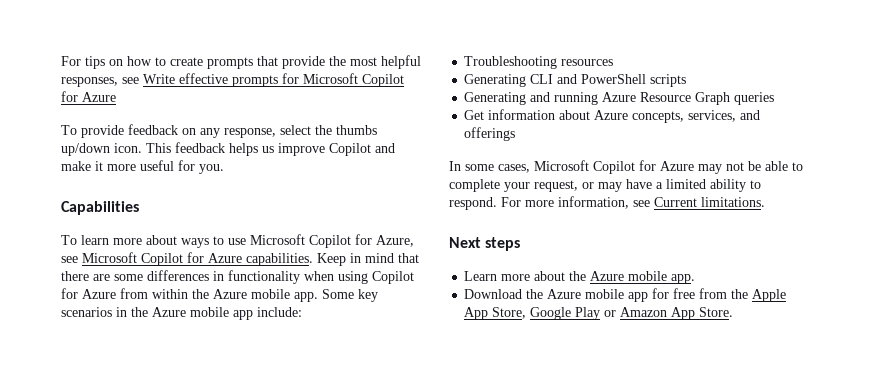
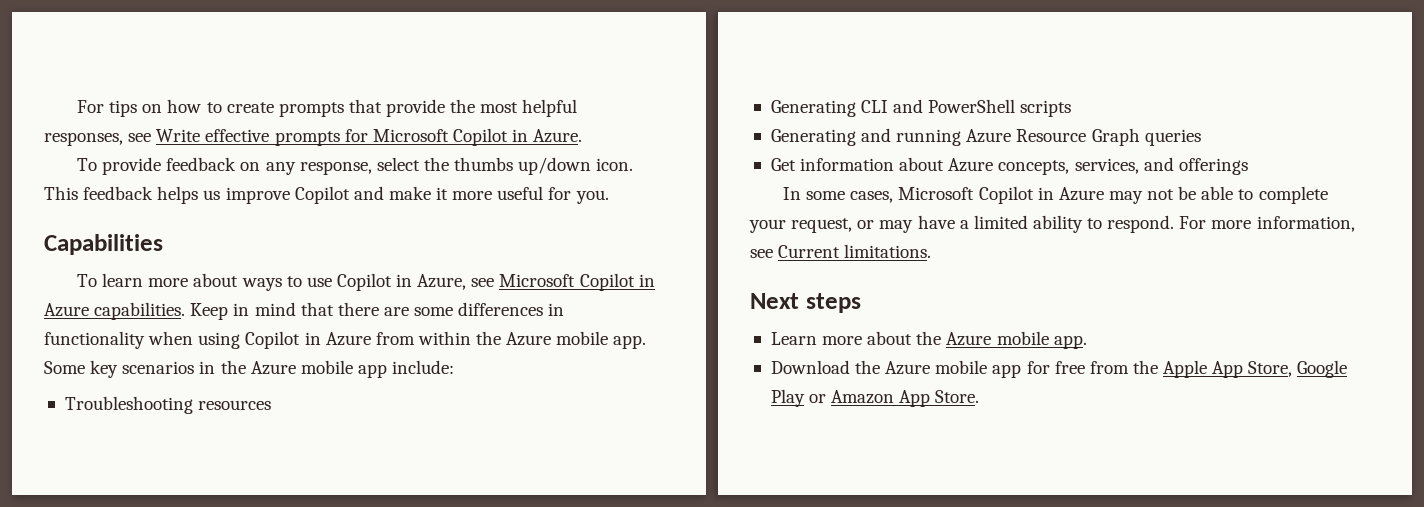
- For tips on how to create prompts that provide the most helpful responses, see Write effective prompts for Microsoft Copilot for Azure
+ For tips on how to create prompts that provide the most helpful responses, see Write effective prompts for Microsoft Copilot in Azure.
- To learn more about ways to use Microsoft Copilot for Azure, see Microsoft Copilot for Azure capabilities.
+ To learn more about ways to use Copilot in Azure, see Microsoft Copilot in Azure capabilities.
- Keep in mind that there are some differences in functionality when using Copilot for Azure from within the Azure mobile app.
+ Keep in mind that there are some differences in functionality when using Copilot in Azure from within the Azure mobile app.
- In some cases, Microsoft Copilot for Azure may not be able to complete your request, or may have a limited ability to respond.
+ In some cases, Microsoft Copilot in Azure may not be able to complete your request, or may have a limited ability to respond.

